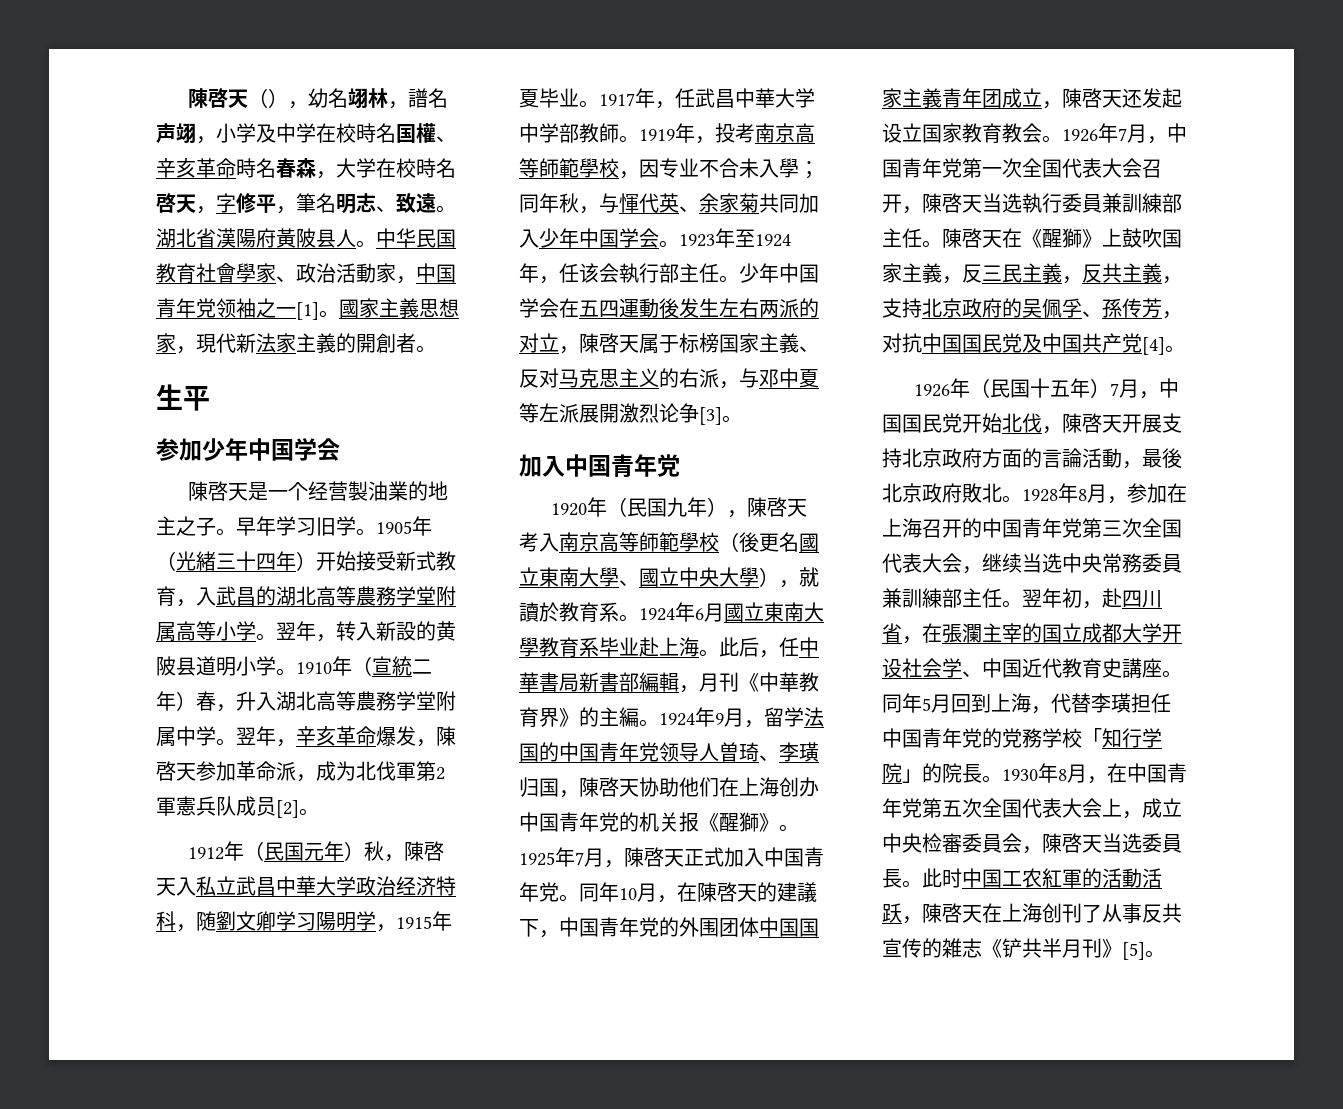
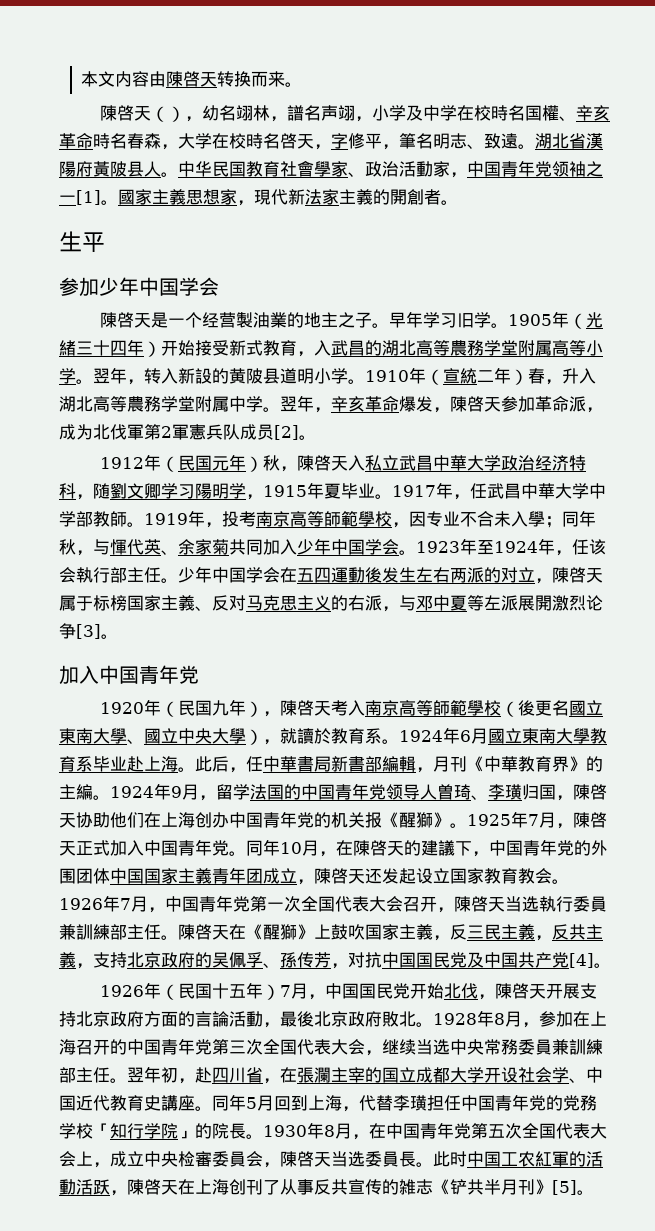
+ 本文内容由陳啓天转换而来。

